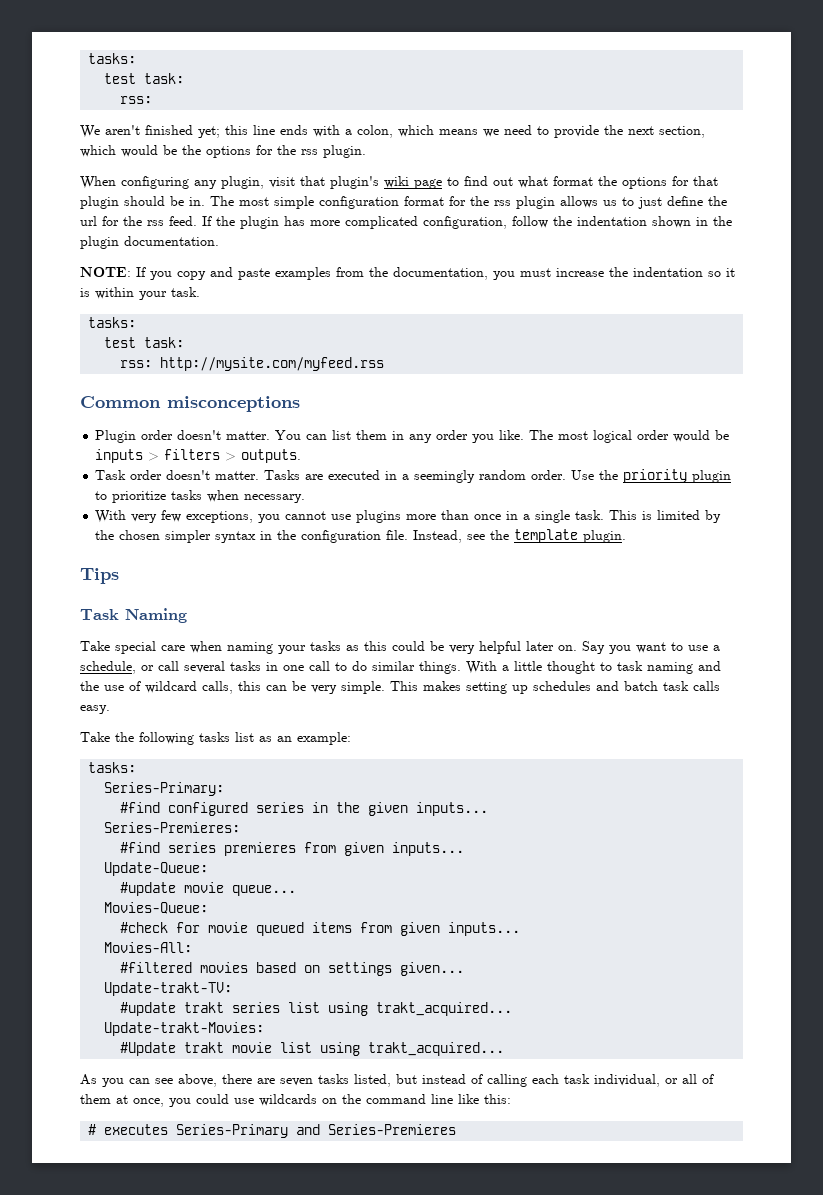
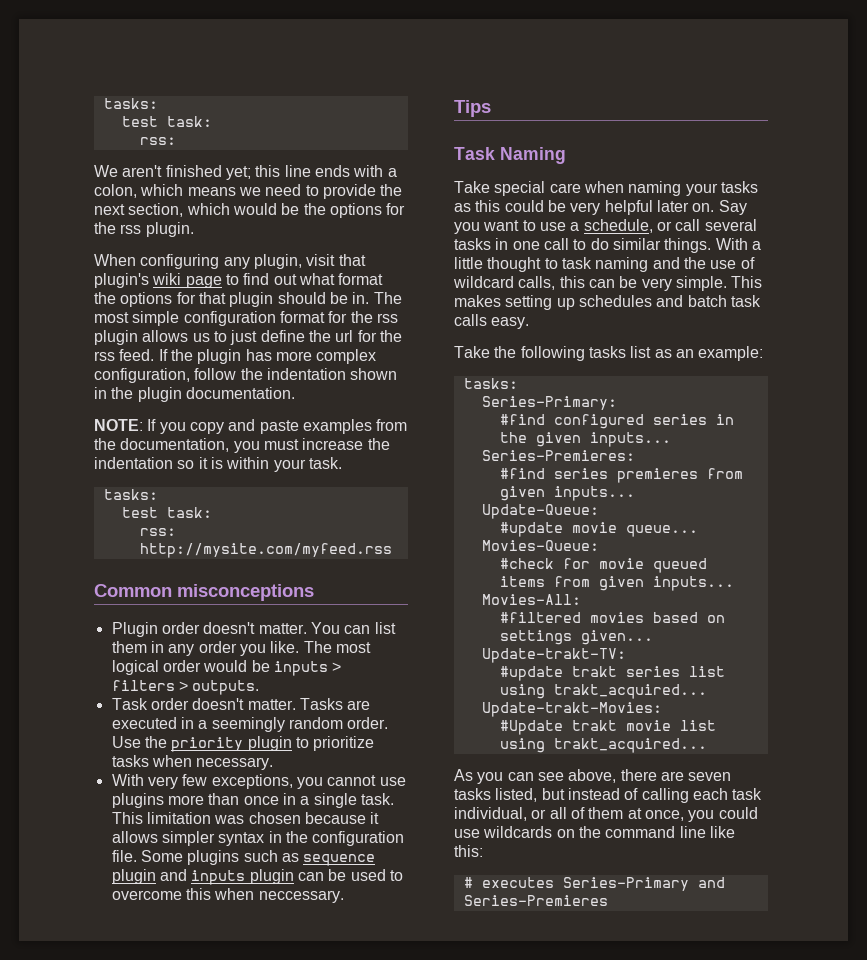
- If the plugin has more complicated configuration, follow the indentation shown in the plugin documentation.
+ If the plugin has more complex configuration, follow the indentation shown in the plugin documentation.
- This is limited by the chosen simpler syntax in the configuration file.
+ This limitation was chosen because it allows simpler syntax in the configuration file.
- Instead, see the template plugin.
+ Some plugins such as sequence plugin and inputs plugin can be used to overcome this when neccessary.

